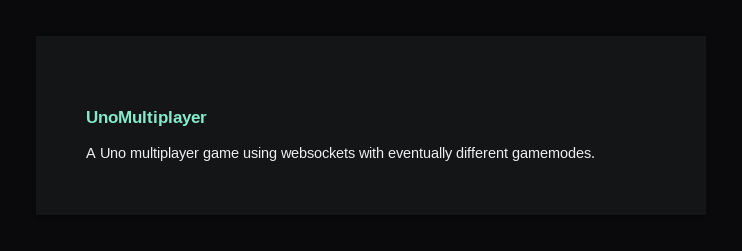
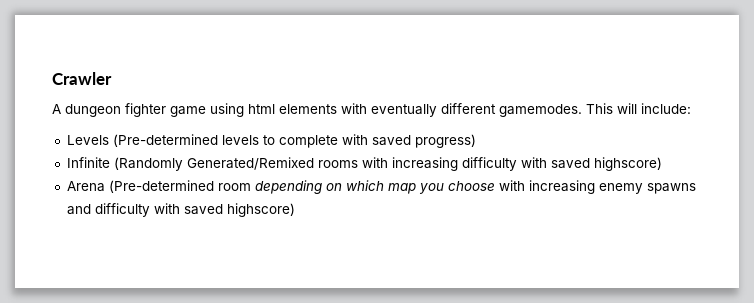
- UnoMultiplayer
+ Crawler
- A Uno multiplayer game using websockets with eventually different gamemodes.
+ A dungeon fighter game using html elements with eventually different gamemodes. This will include:
+ Levels (Pre-determined levels to complete with saved progress)
+ Infinite (Randomly Generated/Remixed rooms with increasing difficulty with saved highscore)
+ Arena (Pre-determined room depending on which map you choose with increasing enemy spawns and difficulty with saved highscore)

